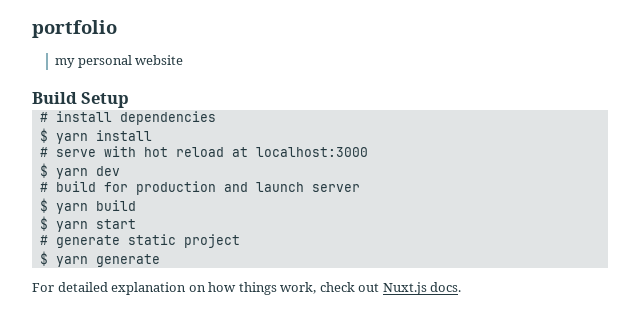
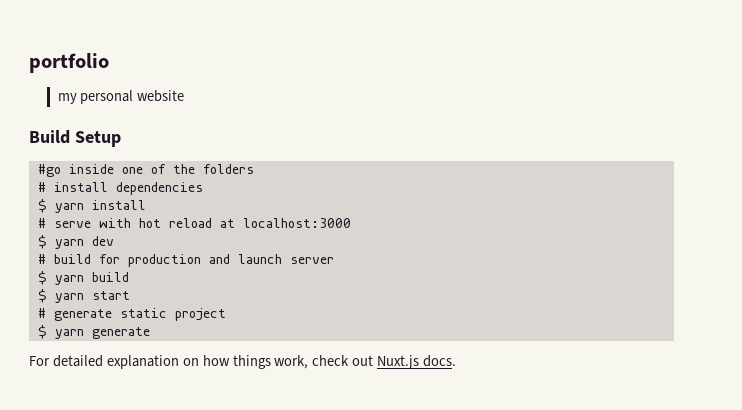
+ #go inside one of the folders

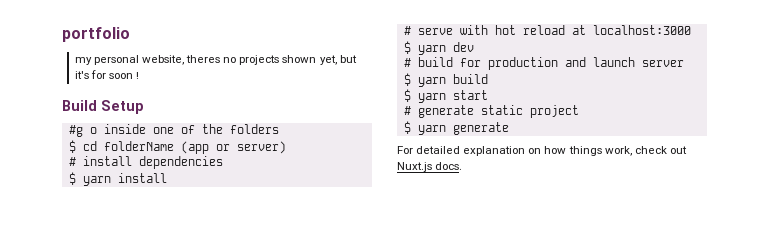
- my personal website
+ my personal website, theres no projects shown yet, but it's for soon !
- #go inside one of the folders
+ #g o inside one of the folders
+ $ cd folderName (app or server)

